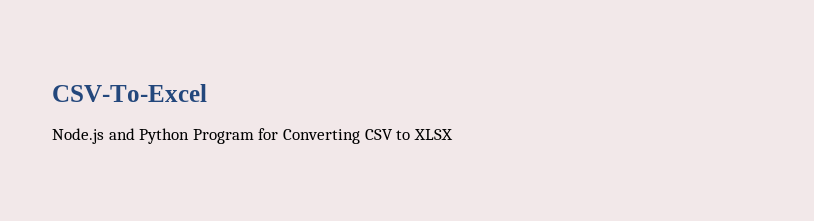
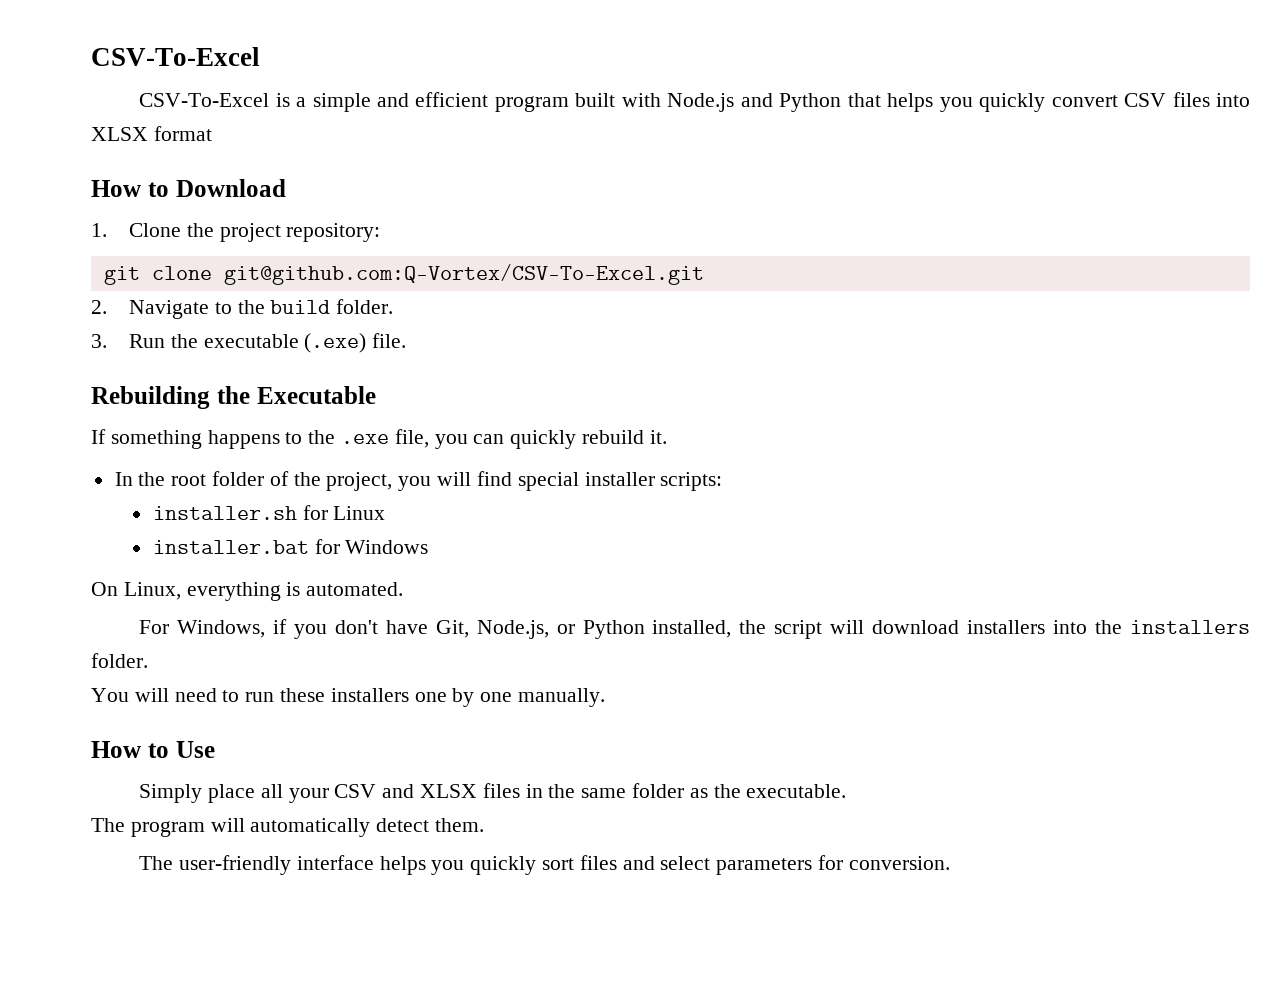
- Node.js and Python Program for Converting CSV to XLSX
+ CSV-To-Excel is a simple and efficient program built with Node.js and Python that helps you quickly convert CSV files into XLSX format
+ How to Download
+ 1. Clone the project repository:
+ git clone git@github.com:Q-Vortex/CSV-To-Excel.git
+ 2. Navigate to the build folder.
+ 3. Run the executable (.exe) file.
+ Rebuilding the Executable
+ If something happens to the .exe file, you can quickly rebuild it.
+ In the root folder of the project, you will find special installer scripts:
+ installer.sh for Linux
+ installer.bat for Windows
+ On Linux, everything is automated.
+ For Windows, if you don't have Git, Node.js, or Python installed, the script will download installers into the installers folder.
+ You will need to run these installers one by one manually.
+ How to Use
+ Simply place all your CSV and XLSX files in the same folder as the executable.
+ The program will automatically detect them.
+ The user-friendly interface helps you quickly sort files and select parameters for conversion.

